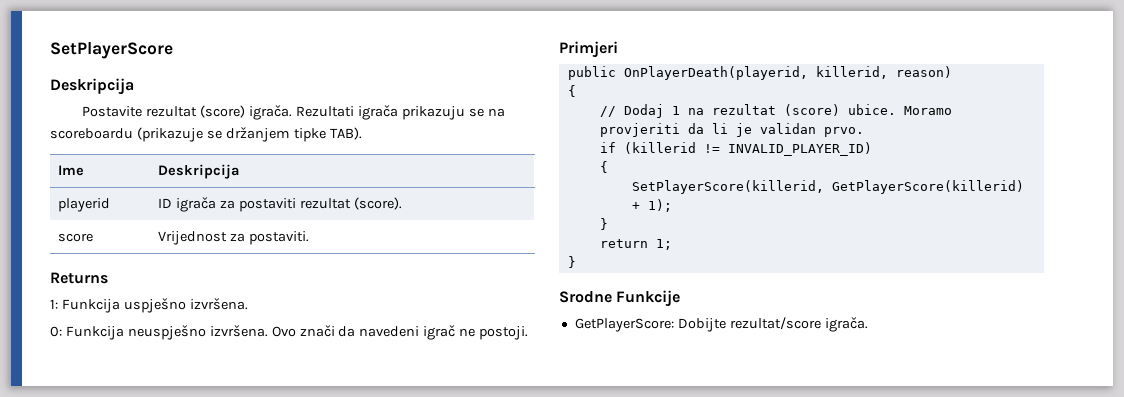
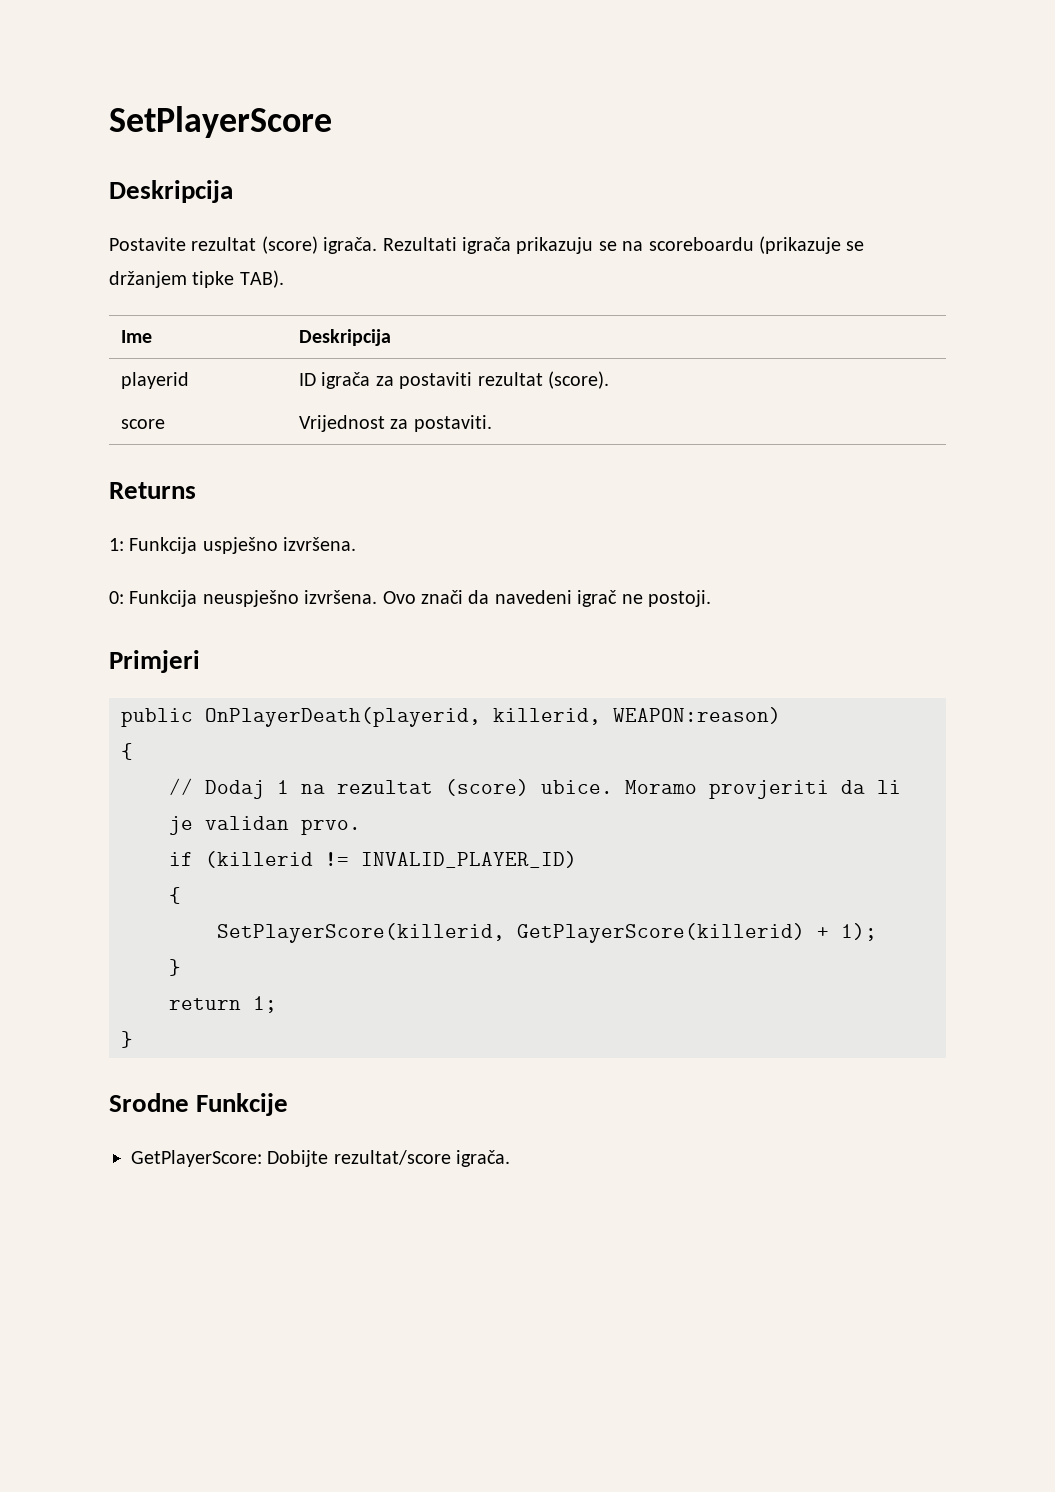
- public OnPlayerDeath(playerid, killerid, reason)
+ public OnPlayerDeath(playerid, killerid, WEAPON:reason)

